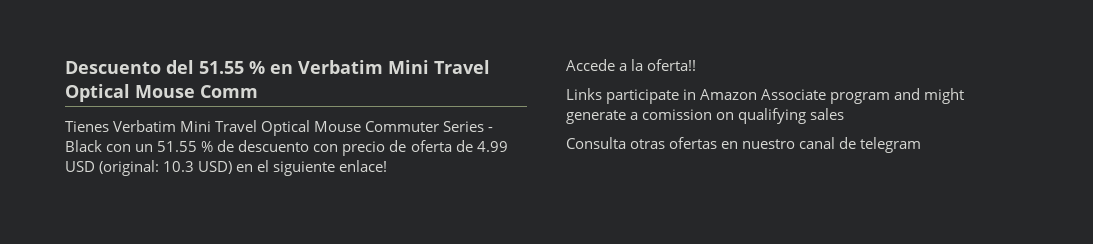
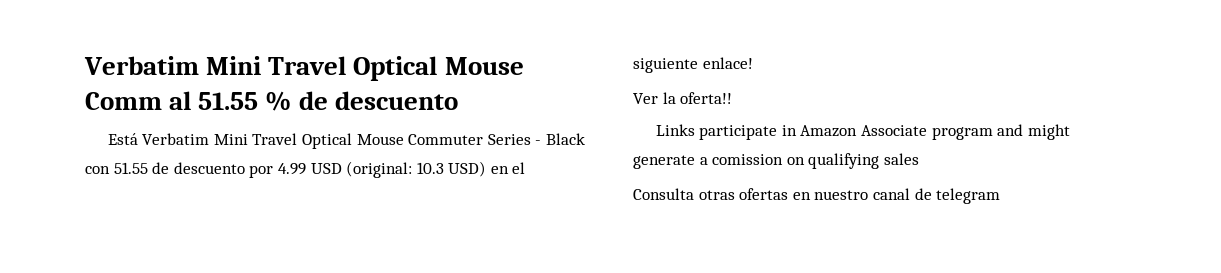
- Descuento del 51.55 % en Verbatim Mini Travel Optical Mouse Comm
- Tienes Verbatim Mini Travel Optical Mouse Commuter Series - Black con un 51.55 % de descuento con precio de oferta de 4.99 USD (original: 10.3 USD) en el siguiente enlace!
+ Verbatim Mini Travel Optical Mouse Comm al 51.55 % de descuento
+ Está Verbatim Mini Travel Optical Mouse Commuter Series - Black con 51.55 de descuento por 4.99 USD (original: 10.3 USD) en el siguiente enlace!
- Accede a la oferta!!
+ Ver la oferta!!

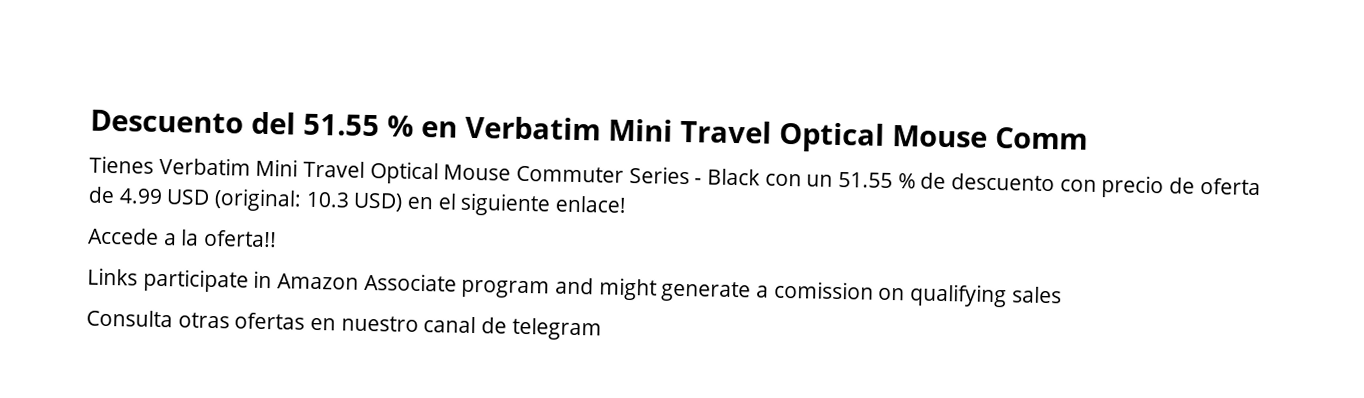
- Verbatim Mini Travel Optical Mouse Comm al 51.55 % de descuento
- Está Verbatim Mini Travel Optical Mouse Commuter Series - Black con 51.55 de descuento por 4.99 USD (original: 10.3 USD) en el siguiente enlace!
+ Descuento del 51.55 % en Verbatim Mini Travel Optical Mouse Comm
+ Tienes Verbatim Mini Travel Optical Mouse Commuter Series - Black con un 51.55 % de descuento con precio de oferta de 4.99 USD (original: 10.3 USD) en el siguiente enlace!
- Ver la oferta!!
+ Accede a la oferta!!

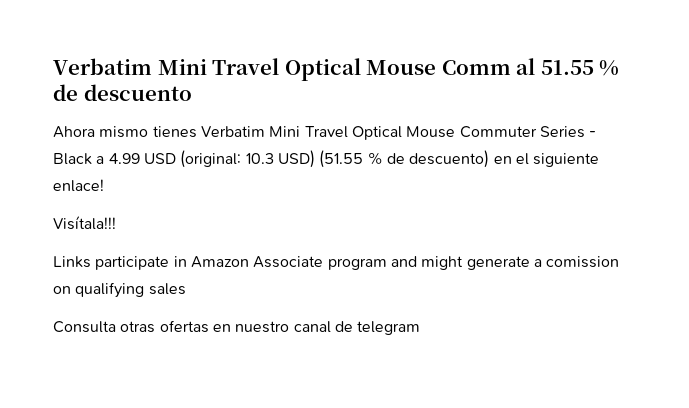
- Descuento del 51.55 % en Verbatim Mini Travel Optical Mouse Comm
- Tienes Verbatim Mini Travel Optical Mouse Commuter Series - Black con un 51.55 % de descuento con precio de oferta de 4.99 USD (original: 10.3 USD) en el siguiente enlace!
+ Verbatim Mini Travel Optical Mouse Comm al 51.55 % de descuento
+ Ahora mismo tienes Verbatim Mini Travel Optical Mouse Commuter Series - Black a 4.99 USD (original: 10.3 USD) (51.55 % de descuento) en el siguiente enlace!
- Accede a la oferta!!
+ Visítala!!!

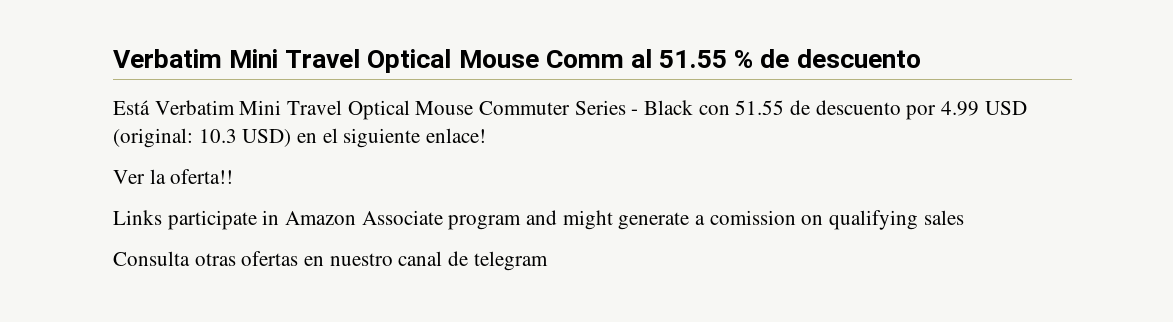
- Ahora mismo tienes Verbatim Mini Travel Optical Mouse Commuter Series - Black a 4.99 USD (original: 10.3 USD) (51.55 % de descuento) en el siguiente enlace!
+ Está Verbatim Mini Travel Optical Mouse Commuter Series - Black con 51.55 de descuento por 4.99 USD (original: 10.3 USD) en el siguiente enlace!
- Visítala!!!
+ Ver la oferta!!

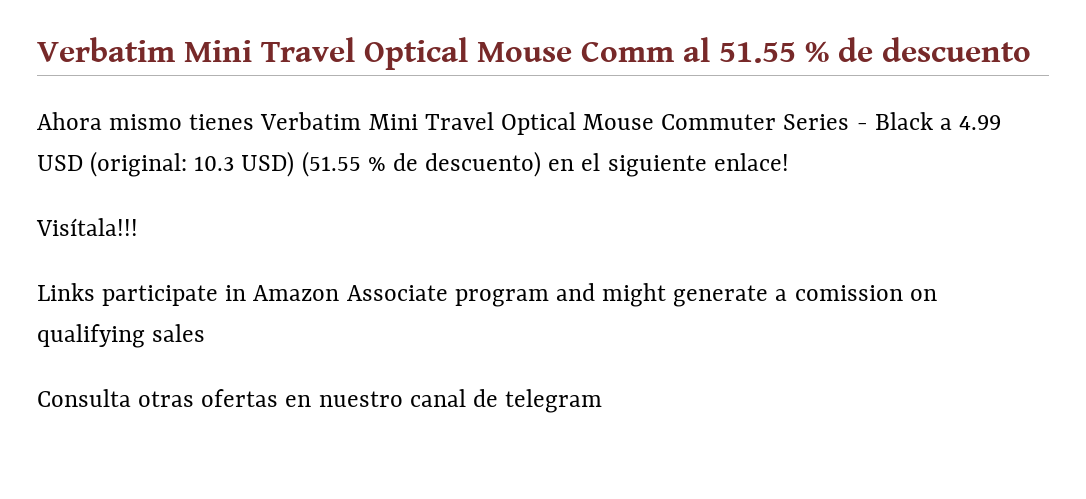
- Está Verbatim Mini Travel Optical Mouse Commuter Series - Black con 51.55 de descuento por 4.99 USD (original: 10.3 USD) en el siguiente enlace!
+ Ahora mismo tienes Verbatim Mini Travel Optical Mouse Commuter Series - Black a 4.99 USD (original: 10.3 USD) (51.55 % de descuento) en el siguiente enlace!
- Ver la oferta!!
+ Visítala!!!

